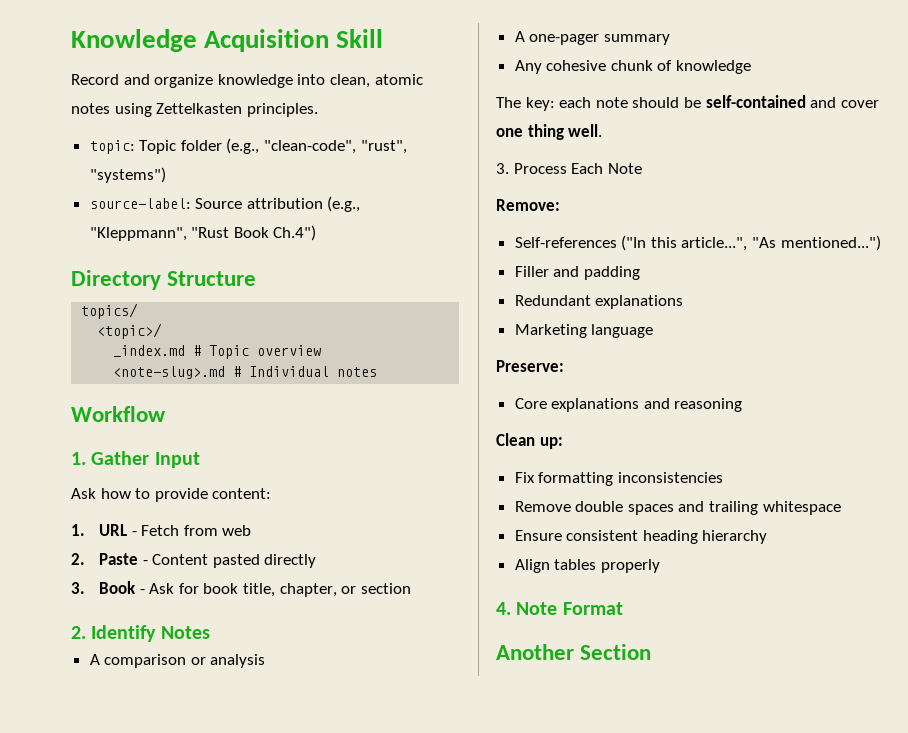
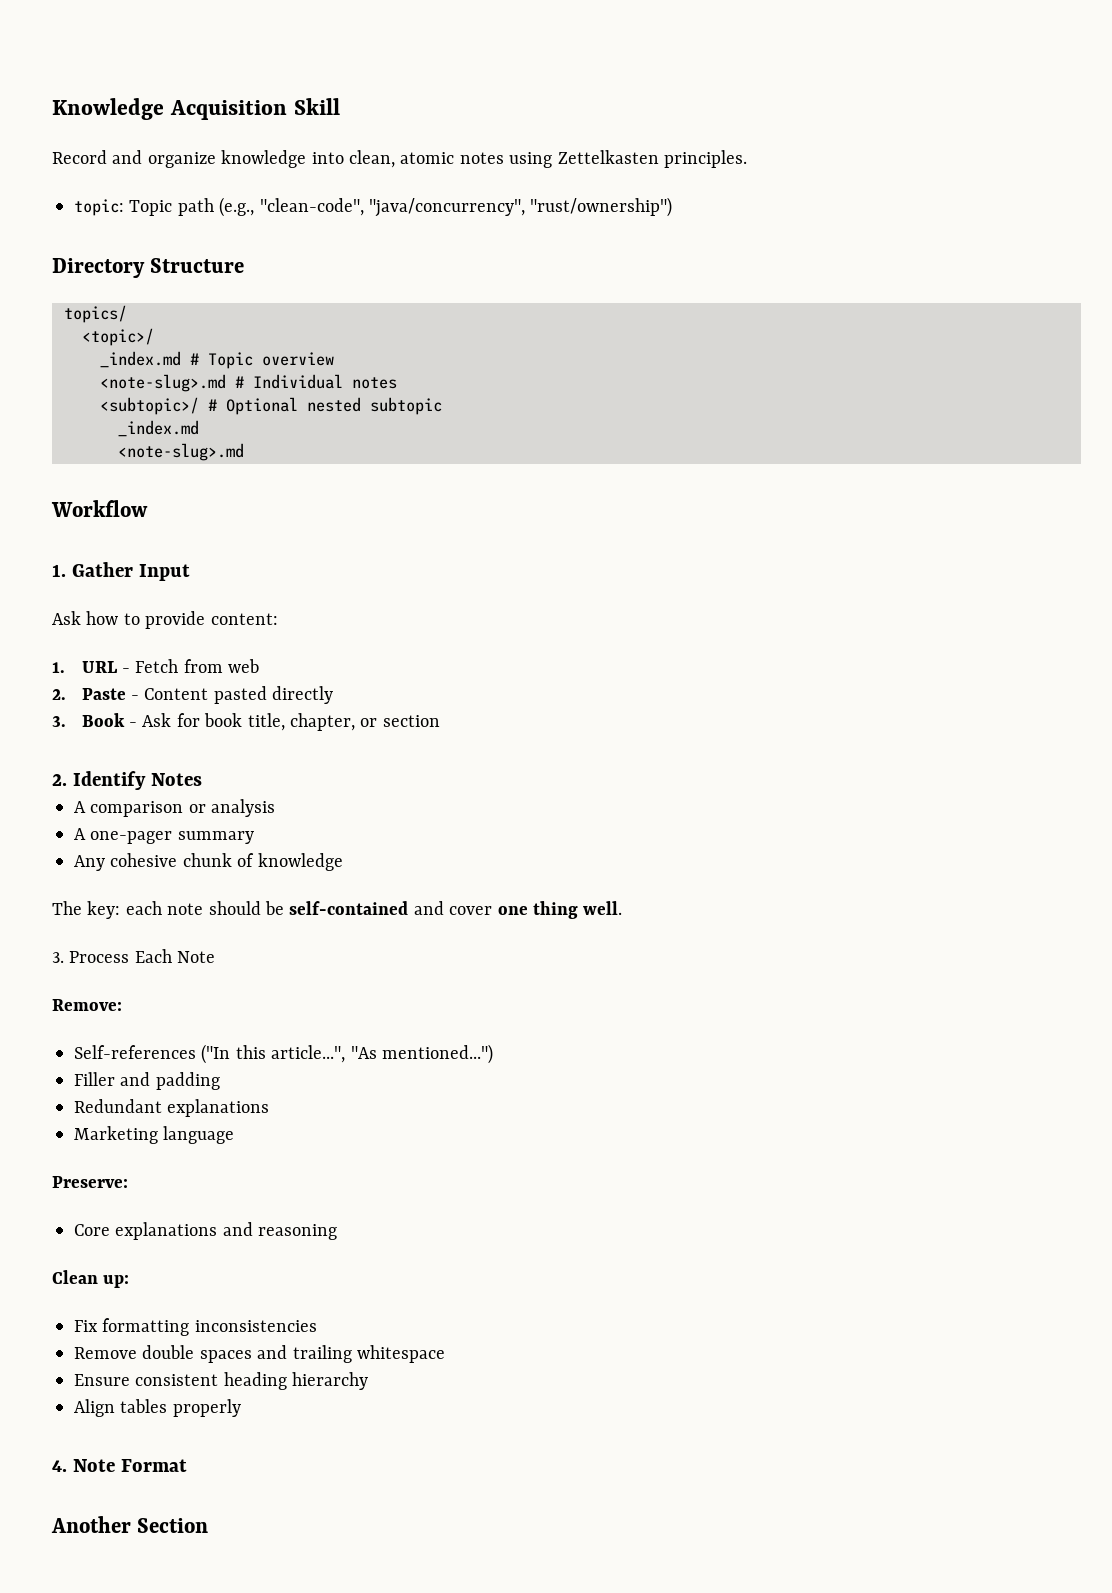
- topic: Topic folder (e.g., "clean-code", "rust", "systems")
- source-label: Source attribution (e.g., "Kleppmann", "Rust Book Ch.4")
+ topic: Topic path (e.g., "clean-code", "java/concurrency", "rust/ownership")
+ <subtopic>/ # Optional nested subtopic
+ _index.md
+ <note-slug>.md

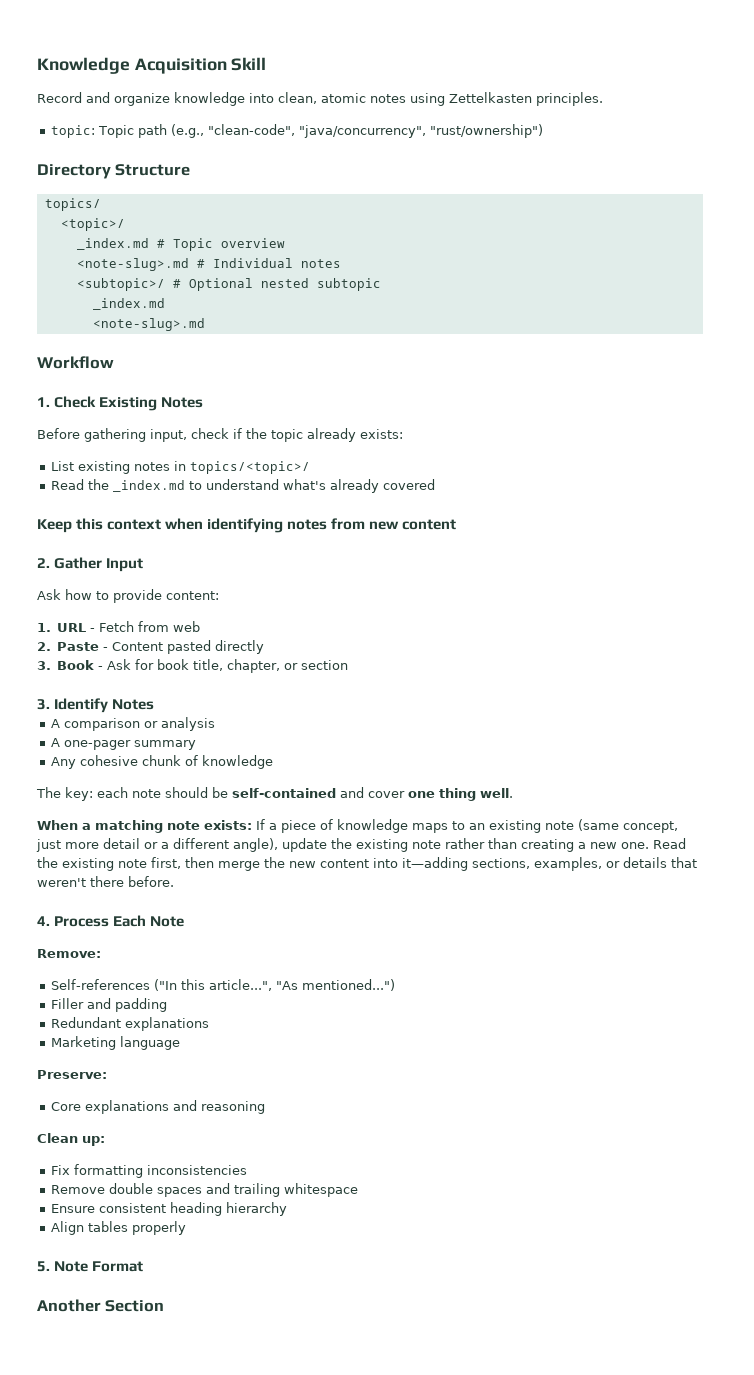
- 1. Gather Input
+ 1. Check Existing Notes
+ Before gathering input, check if the topic already exists:
+ List existing notes in topics/<topic>/
+ Read the _index.md to understand what's already covered
+ Keep this context when identifying notes from new content
+ 2. Gather Input
- 2. Identify Notes
+ 3. Identify Notes
- 3. Process Each Note
+ When a matching note exists: If a piece of knowledge maps to an existing note (same concept, just more detail or a different angle), update the existing note rather than creating a new one. Read the existing note first, then merge the new content into it—adding sections, examples, or details that weren't there before.
+ 4. Process Each Note
- 4. Note Format
+ 5. Note Format

